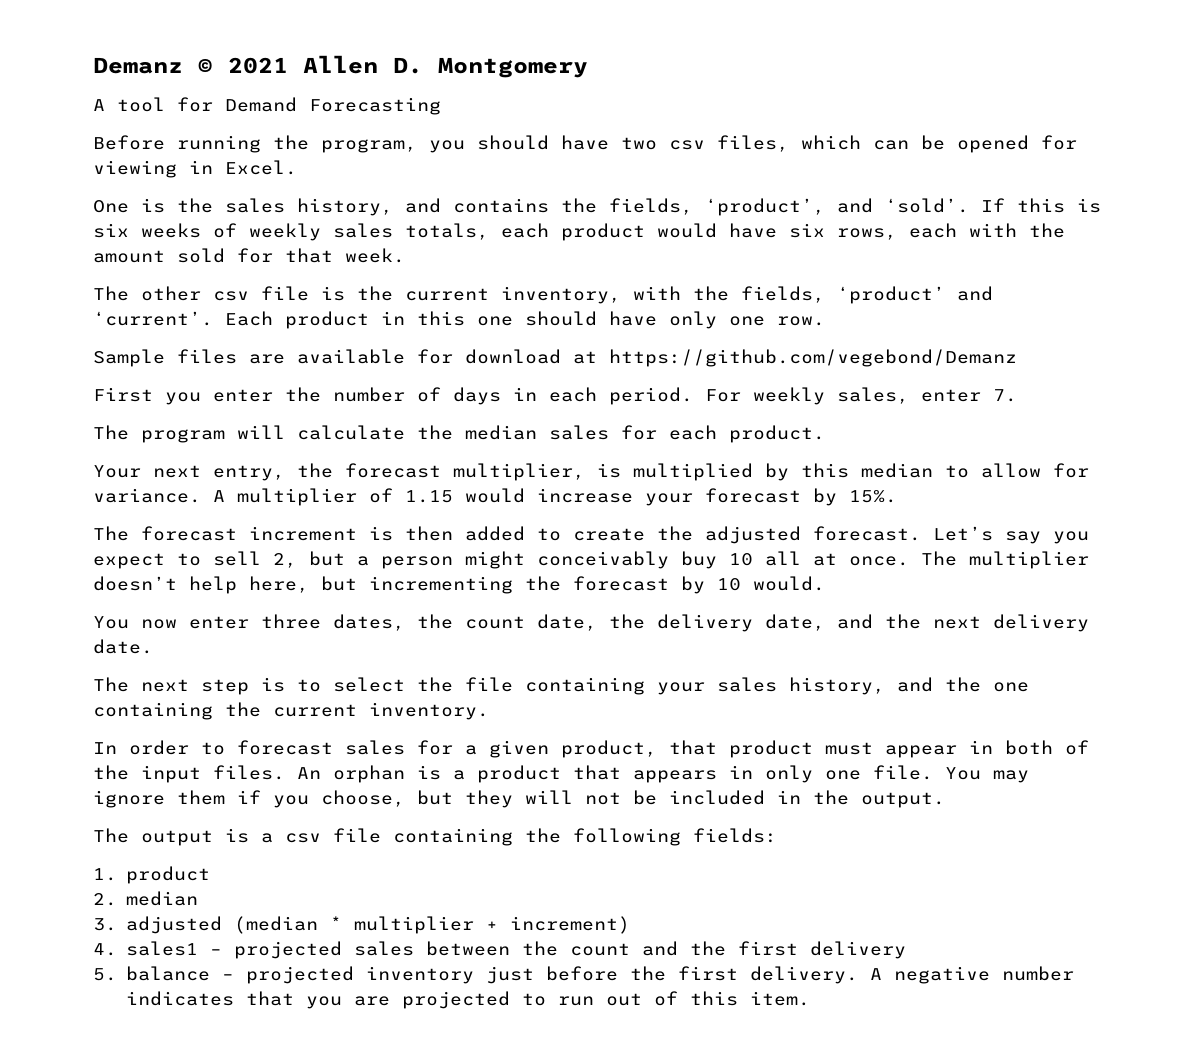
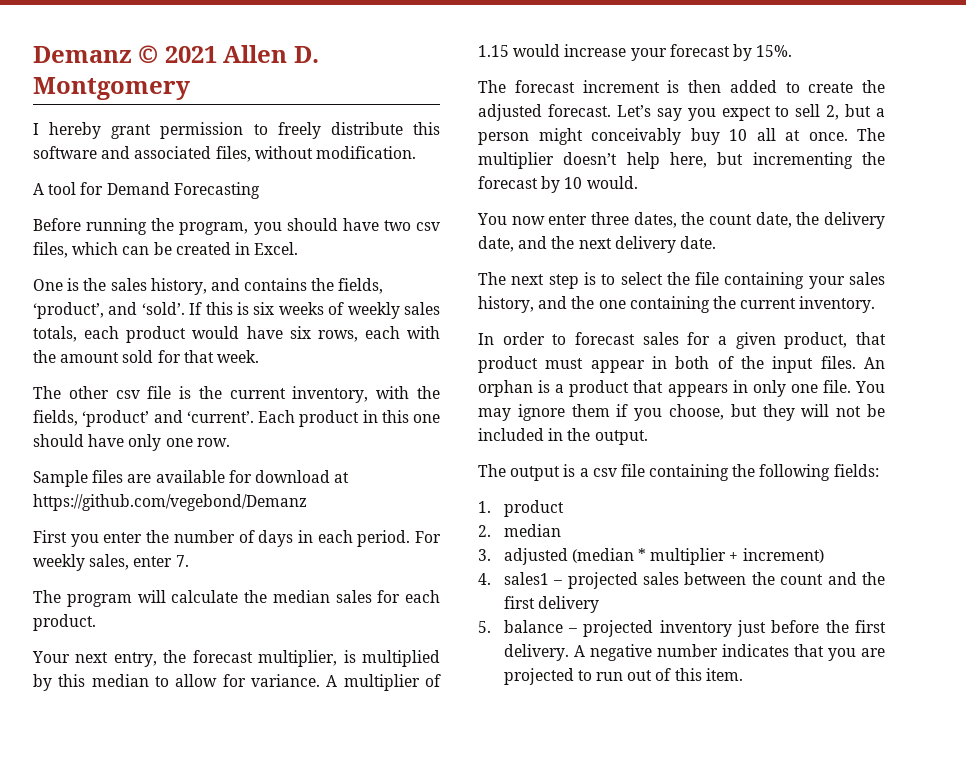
+ I hereby grant permission to freely distribute this software and associated files, without modification.
- Before running the program, you should have two csv files, which can be opened for viewing in Excel.
+ Before running the program, you should have two csv files, which can be created in Excel.

